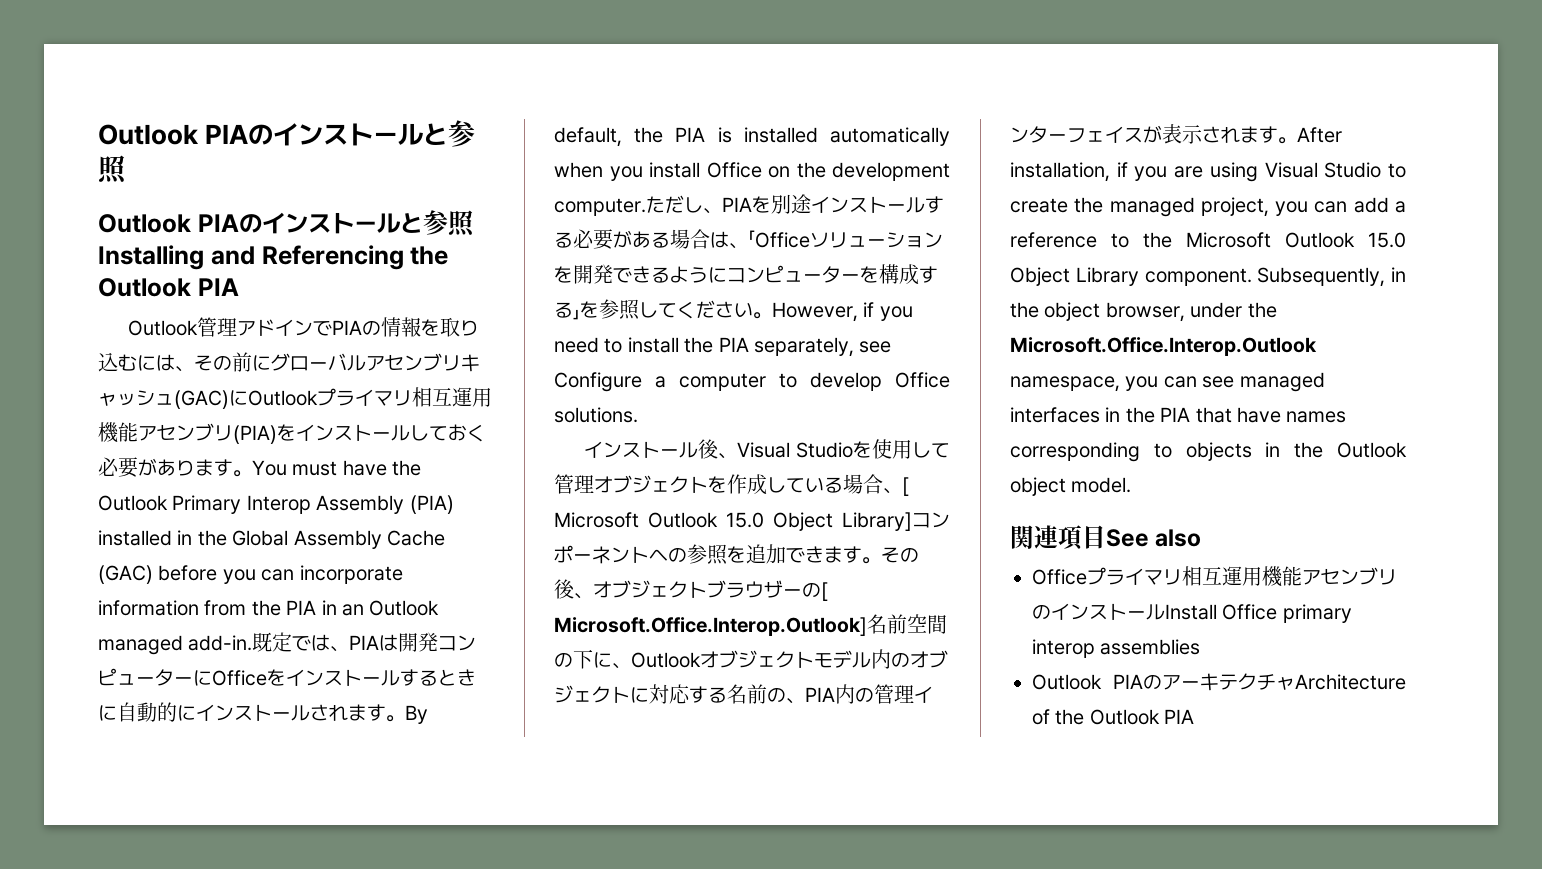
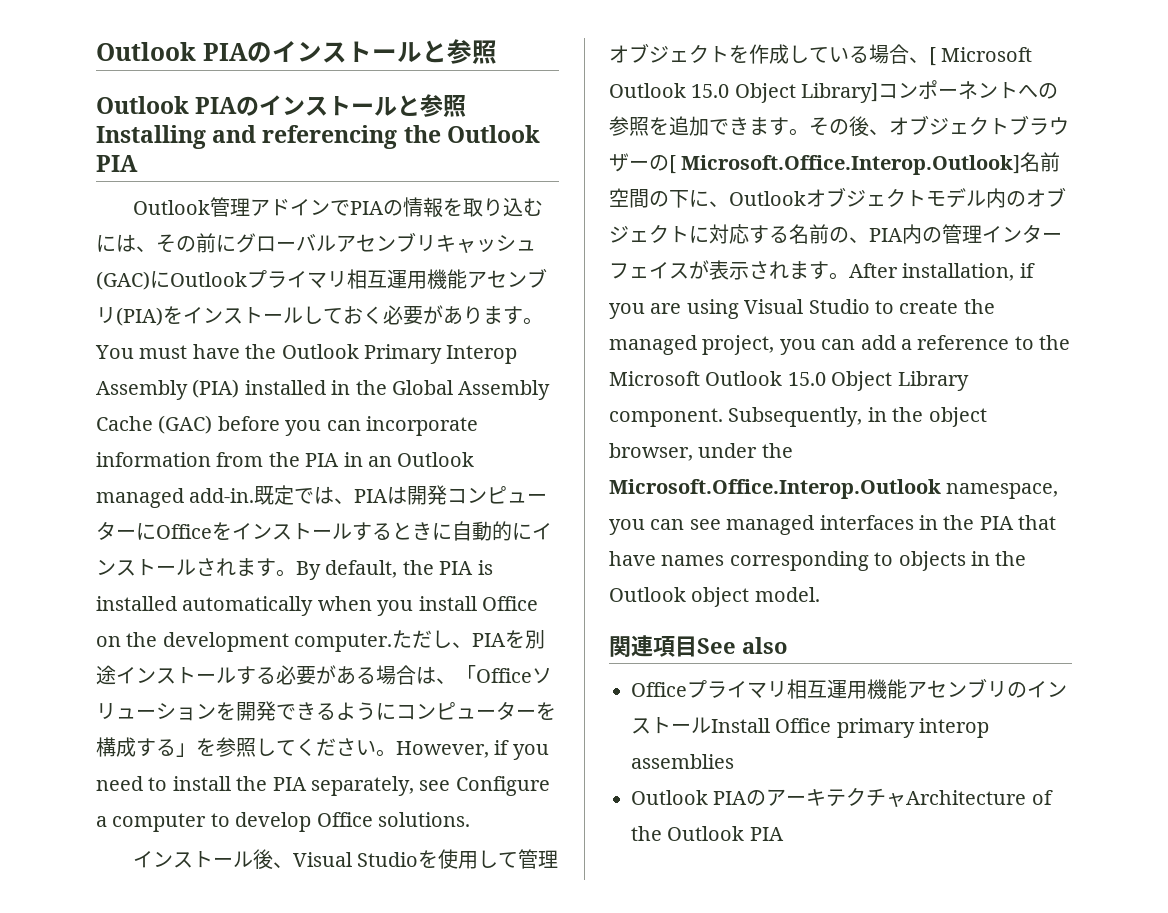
- Outlook PIAのインストールと参照Installing and Referencing the Outlook PIA
+ Outlook PIAのインストールと参照Installing and referencing the Outlook PIA

